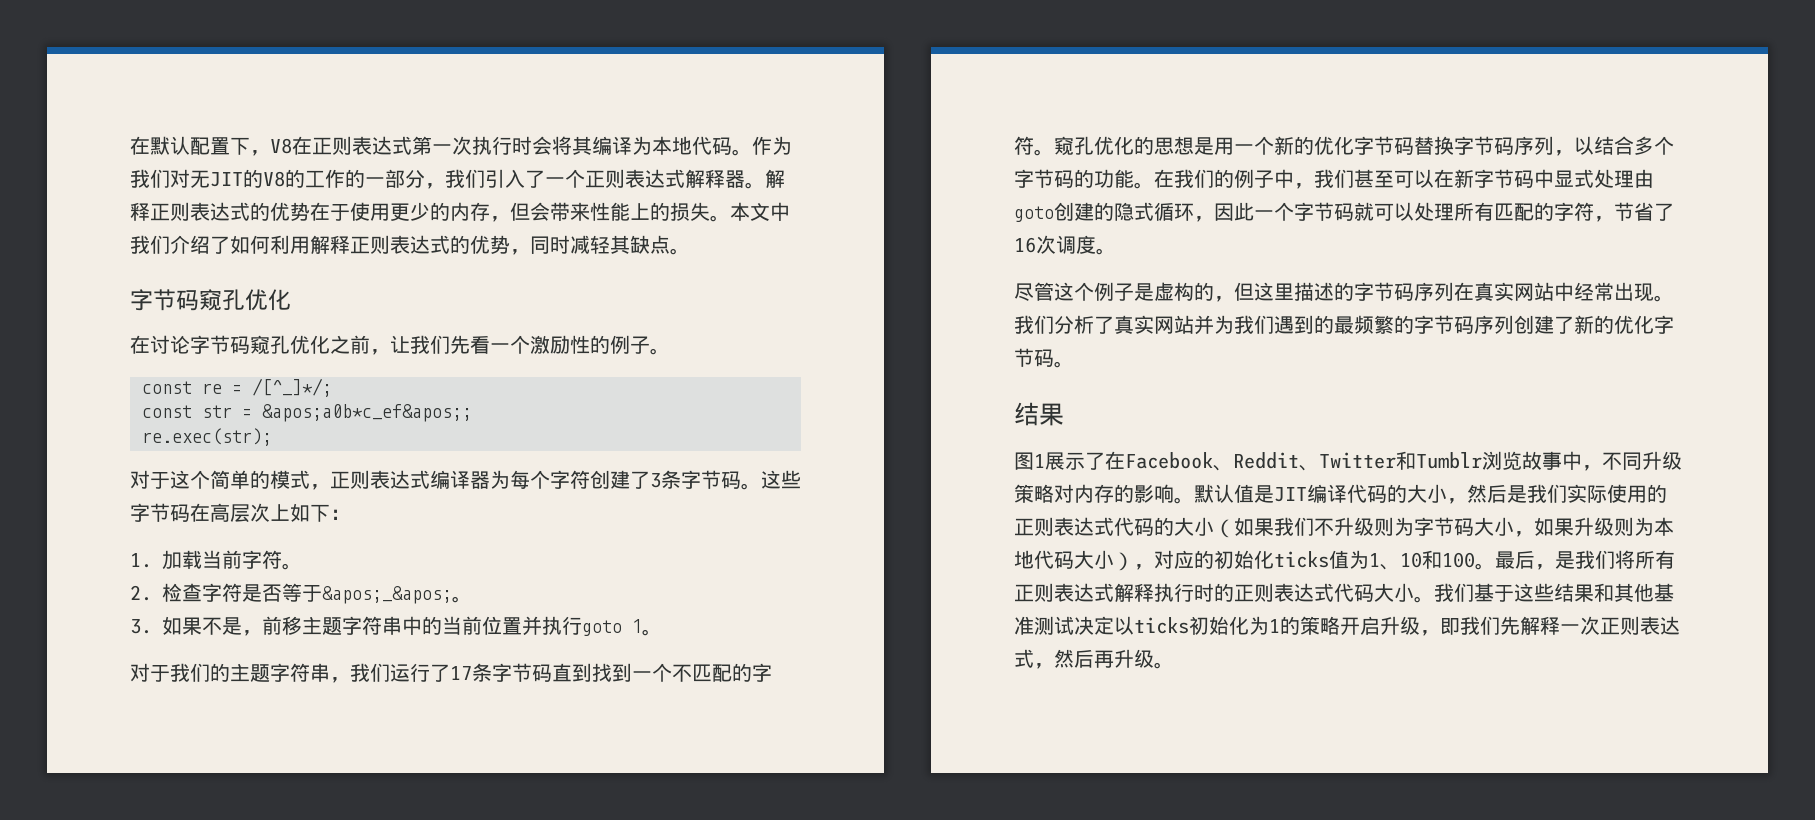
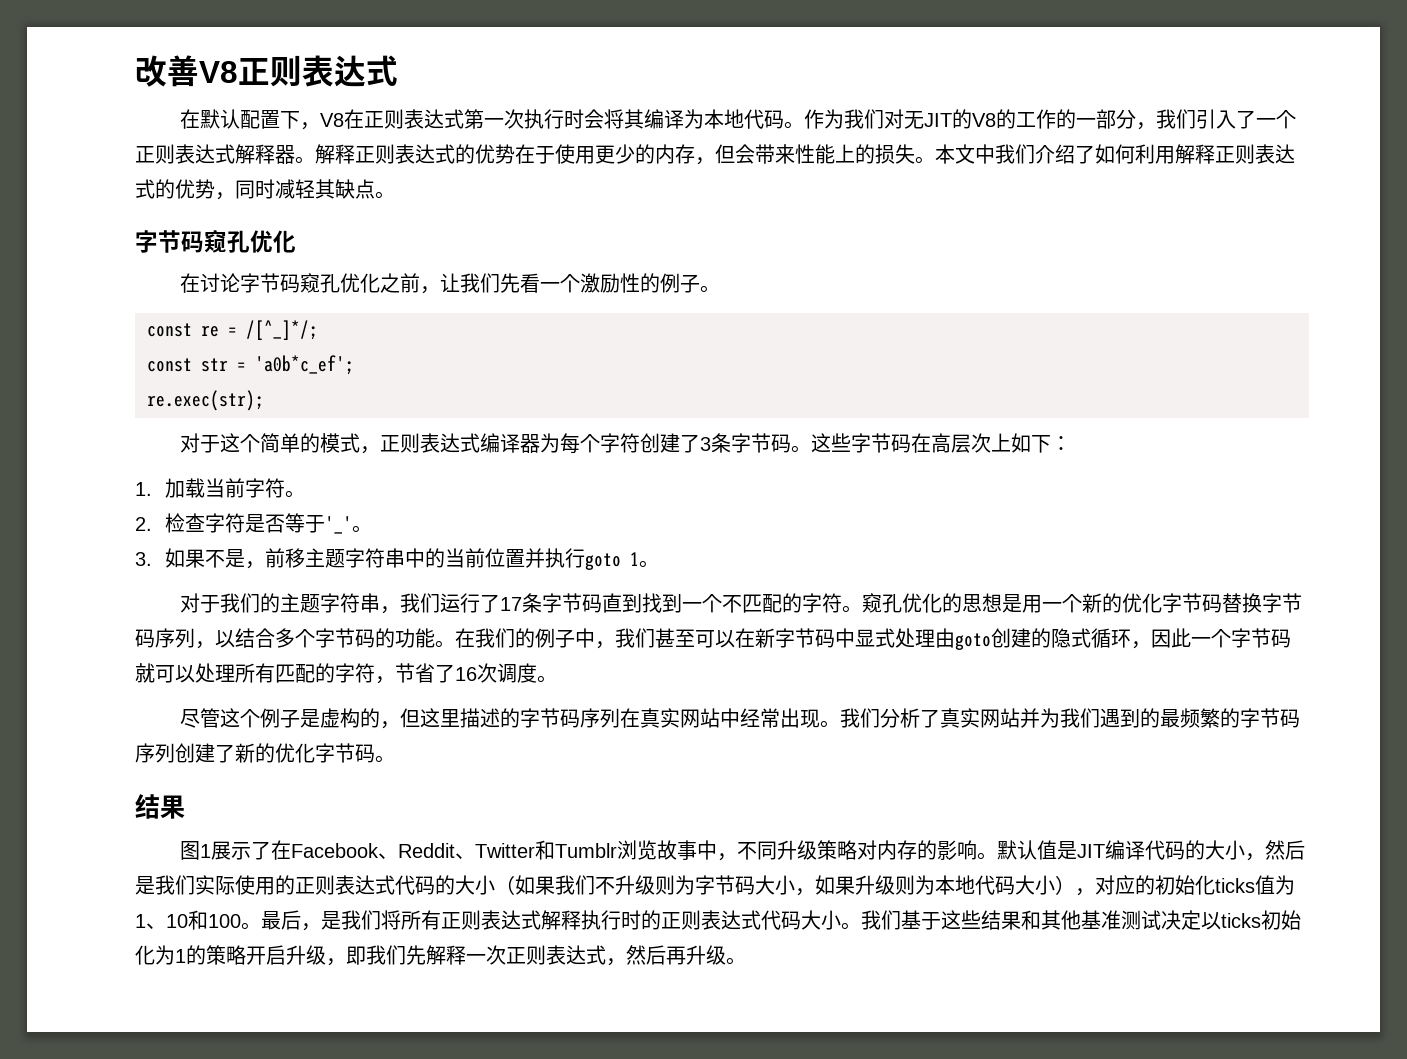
+ 改善V8正则表达式
- const str = &apos;a0b*c_ef&apos;;
+ const str = 'a0b*c_ef';
- 2.检查字符是否等于&apos;_&apos;。
+ 2.检查字符是否等于'_'。

